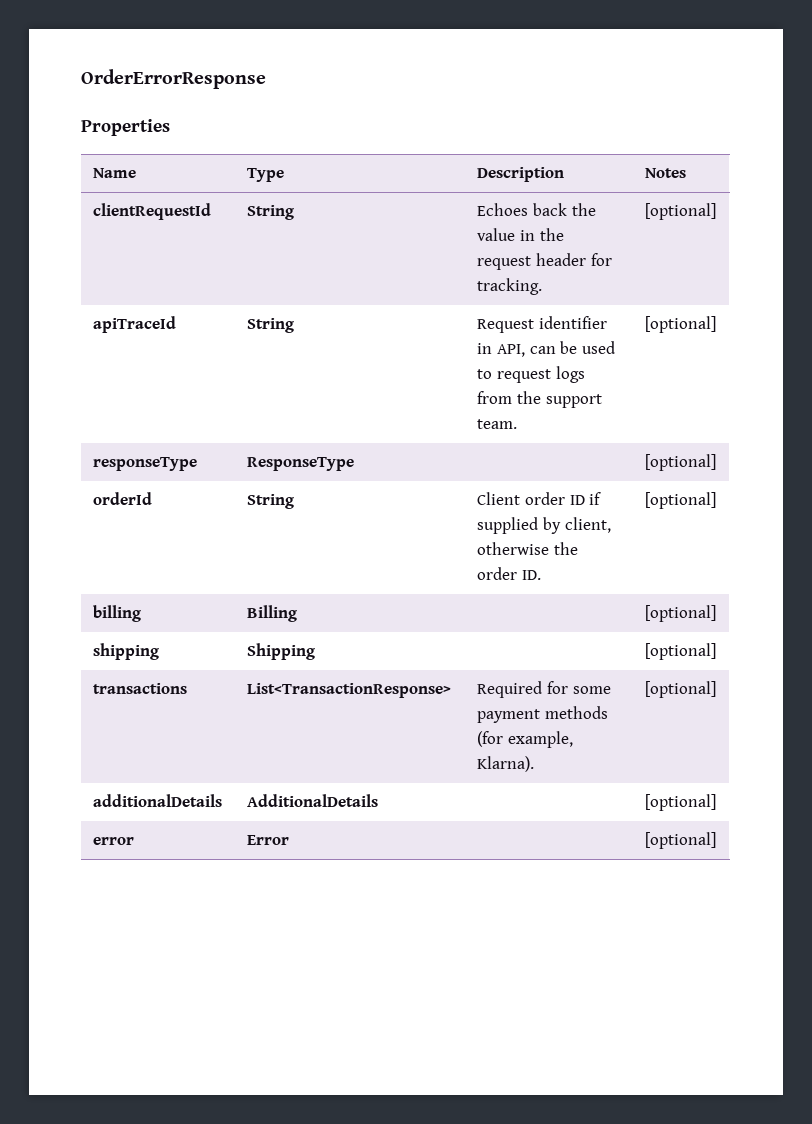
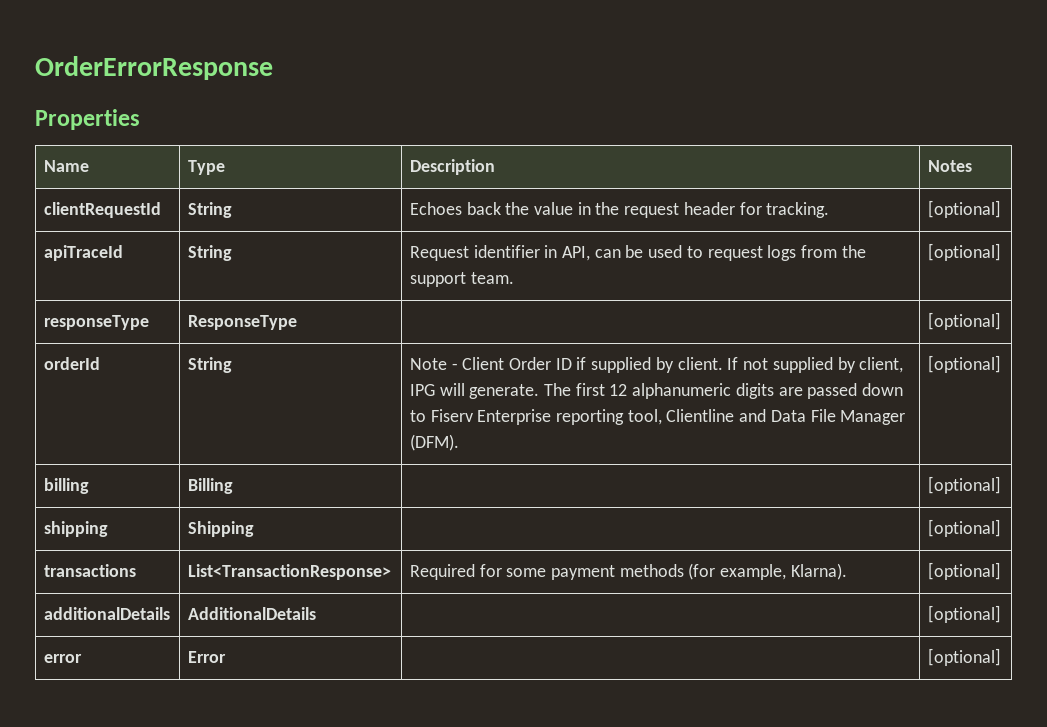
- orderId | String | Client order ID if supplied by client, otherwise the order ID. | [optional]
+ orderId | String | Note - Client Order ID if supplied by client. If not supplied by client, IPG will generate. The first 12 alphanumeric digits are passed down to Fiserv Enterprise reporting tool, Clientline and Data File Manager (DFM). | [optional]

